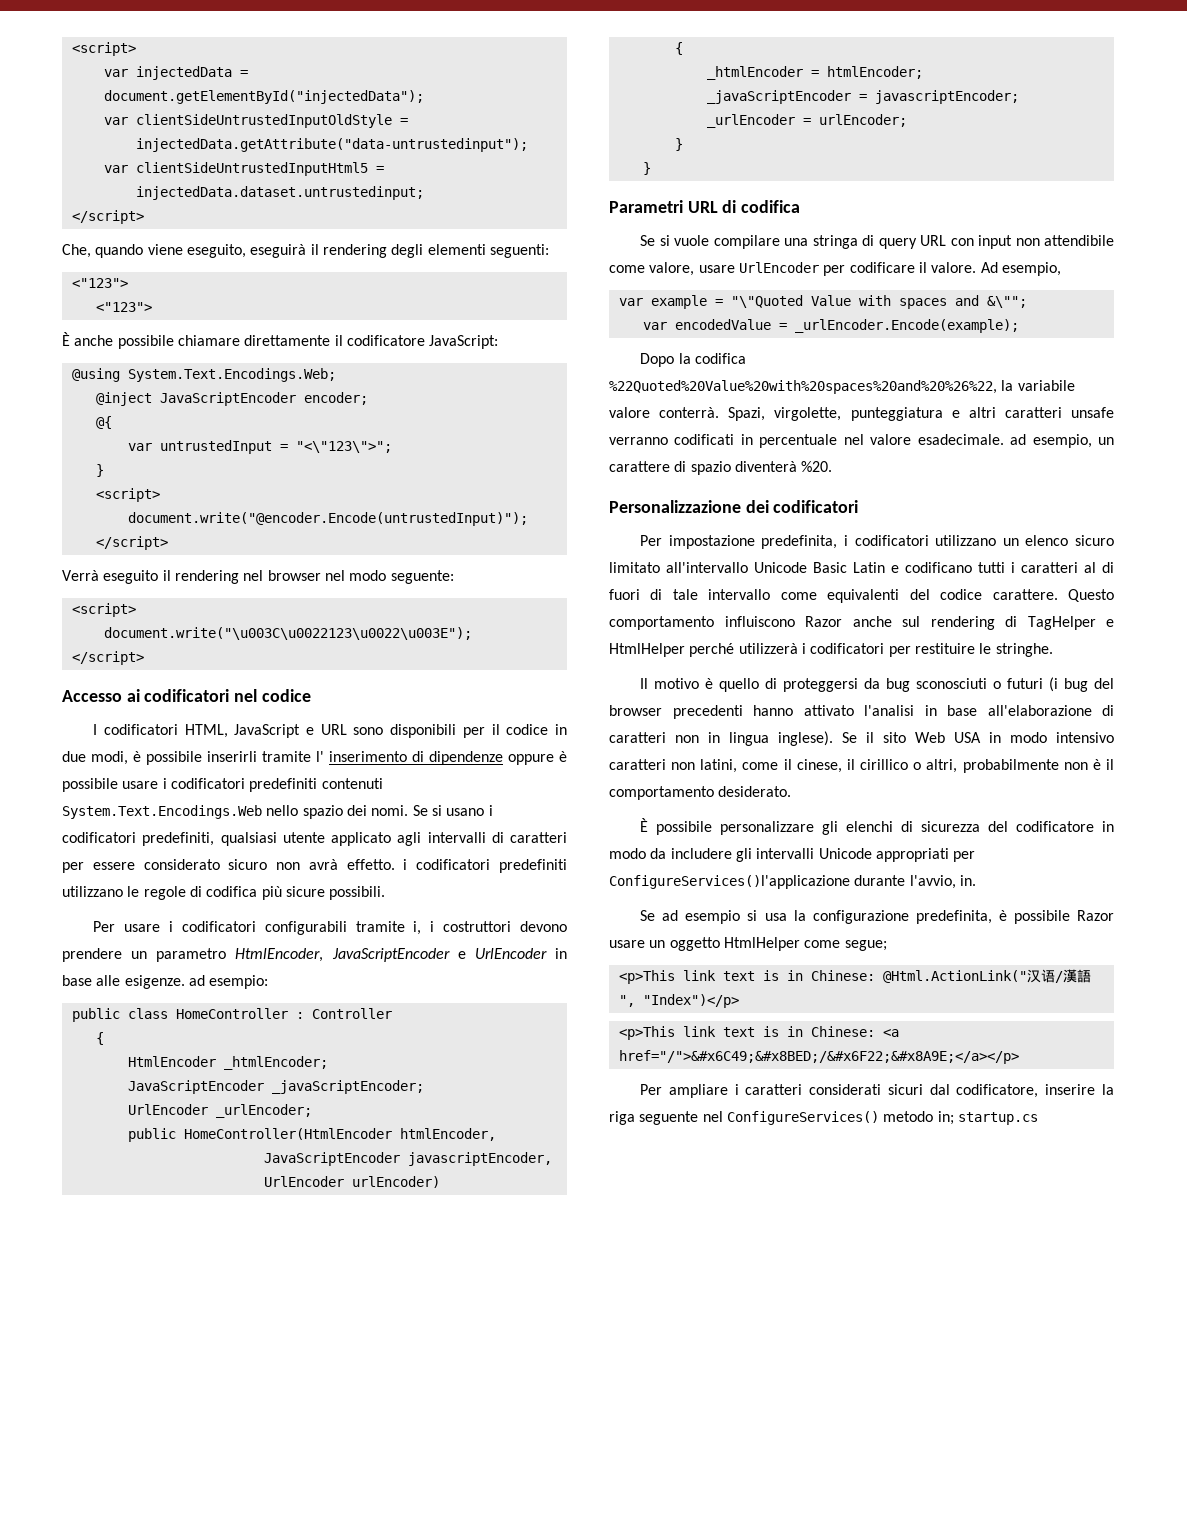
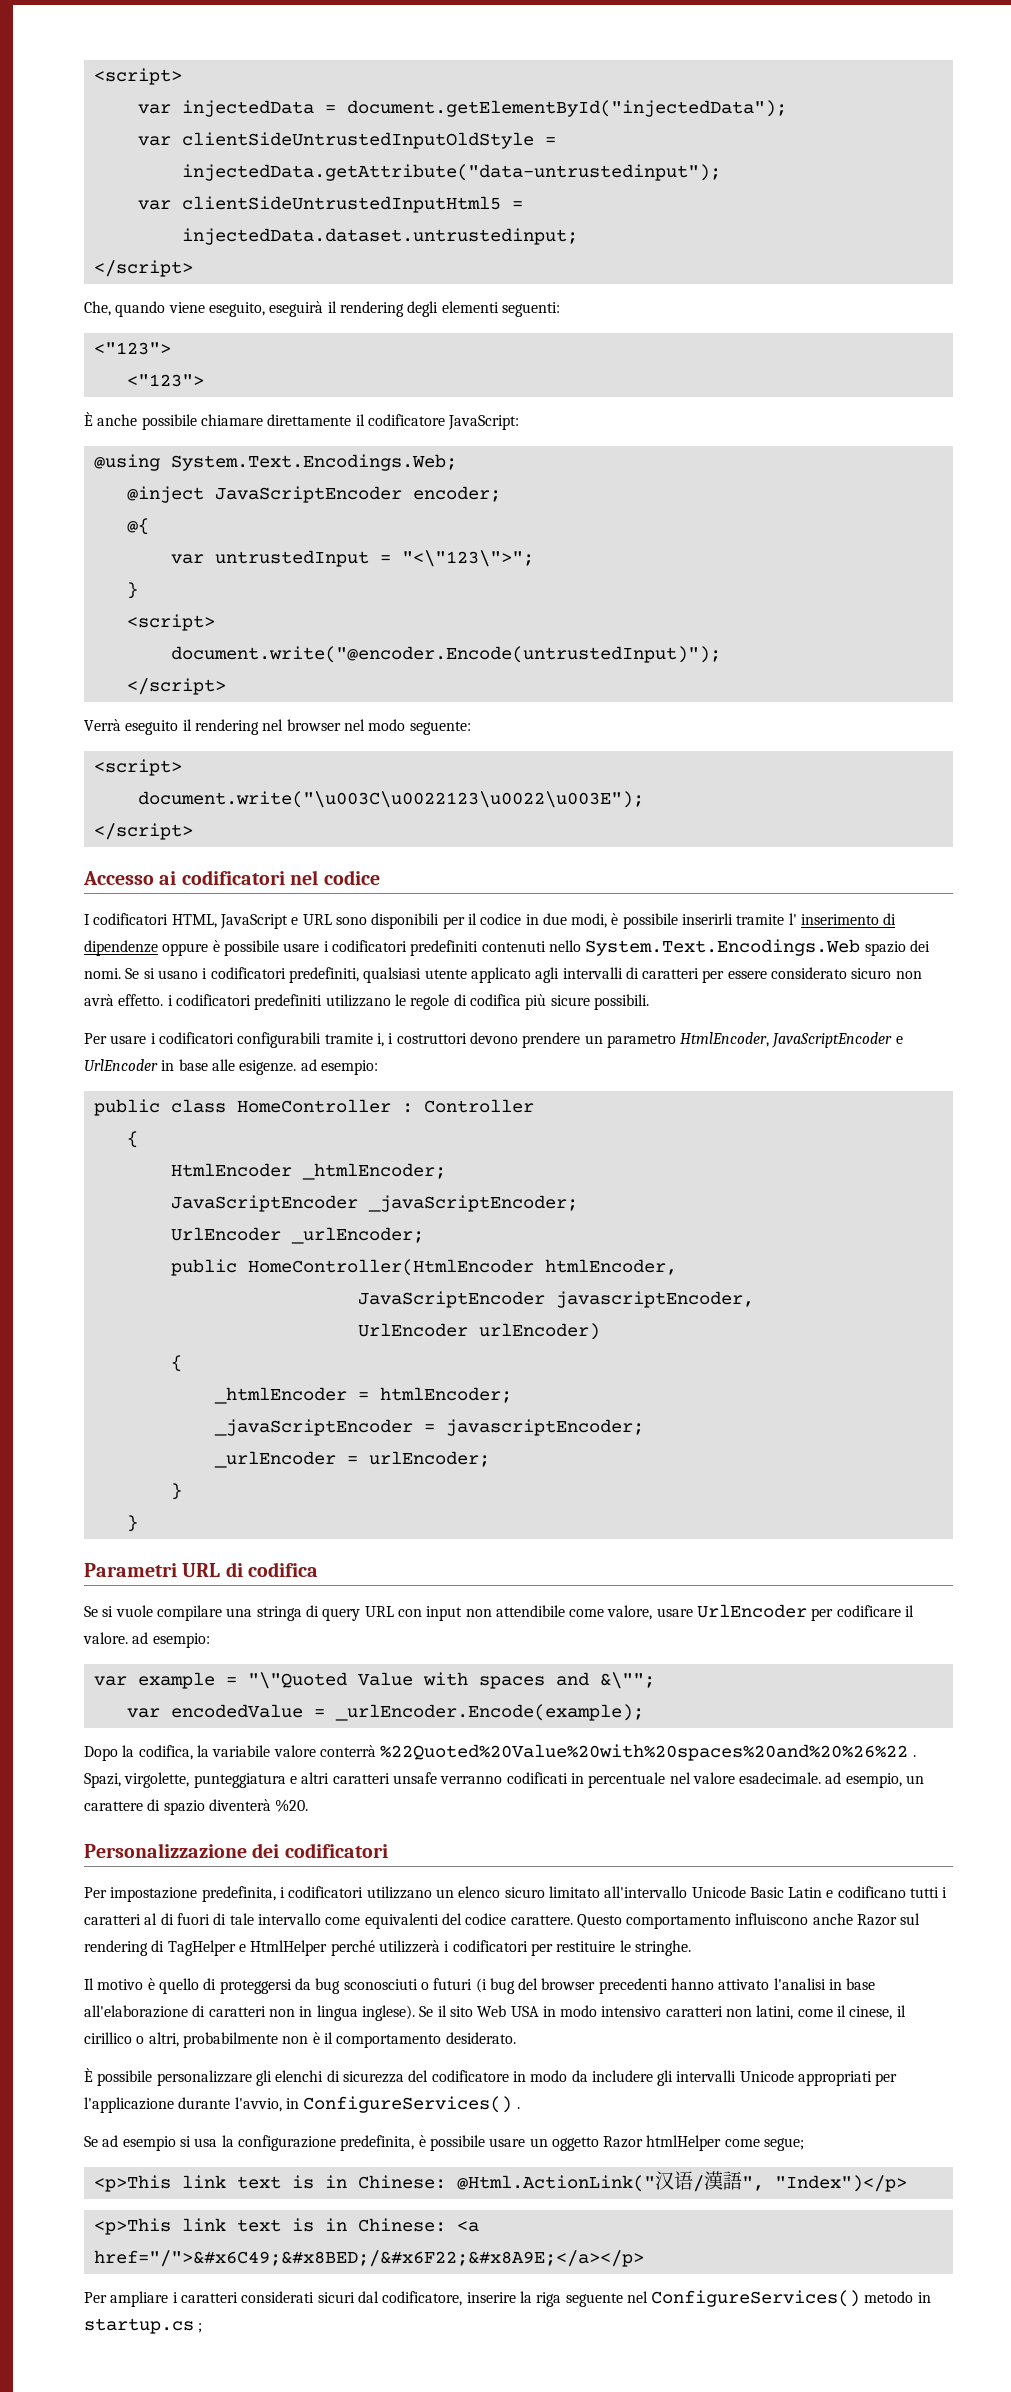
- I codificatori HTML, JavaScript e URL sono disponibili per il codice in due modi, è possibile inserirli tramite l' inserimento di dipendenze oppure è possibile usare i codificatori predefiniti contenuti System.Text.Encodings.Web nello spazio dei nomi.
+ I codificatori HTML, JavaScript e URL sono disponibili per il codice in due modi, è possibile inserirli tramite l' inserimento di dipendenze oppure è possibile usare i codificatori predefiniti contenuti nello System.Text.Encodings.Web spazio dei nomi.
- Se si vuole compilare una stringa di query URL con input non attendibile come valore, usare UrlEncoder per codificare il valore. Ad esempio,
+ Se si vuole compilare una stringa di query URL con input non attendibile come valore, usare UrlEncoder per codificare il valore. ad esempio:
- Dopo la codifica %22Quoted%20Value%20with%20spaces%20and%20%26%22, la variabile valore conterrà.
+ Dopo la codifica, la variabile valore conterrà %22Quoted%20Value%20with%20spaces%20and%20%26%22 .
- Questo comportamento influiscono Razor anche sul rendering di TagHelper e HtmlHelper perché utilizzerà i codificatori per restituire le stringhe.
+ Questo comportamento influiscono anche Razor sul rendering di TagHelper e HtmlHelper perché utilizzerà i codificatori per restituire le stringhe.
- È possibile personalizzare gli elenchi di sicurezza del codificatore in modo da includere gli intervalli Unicode appropriati per ConfigureServices()l'applicazione durante l'avvio, in.
+ È possibile personalizzare gli elenchi di sicurezza del codificatore in modo da includere gli intervalli Unicode appropriati per l'applicazione durante l'avvio, in ConfigureServices() .
- Se ad esempio si usa la configurazione predefinita, è possibile Razor usare un oggetto HtmlHelper come segue;
+ Se ad esempio si usa la configurazione predefinita, è possibile usare un oggetto Razor htmlHelper come segue;
- Per ampliare i caratteri considerati sicuri dal codificatore, inserire la riga seguente nel ConfigureServices() metodo in; startup.cs
+ Per ampliare i caratteri considerati sicuri dal codificatore, inserire la riga seguente nel ConfigureServices() metodo in startup.cs ;

